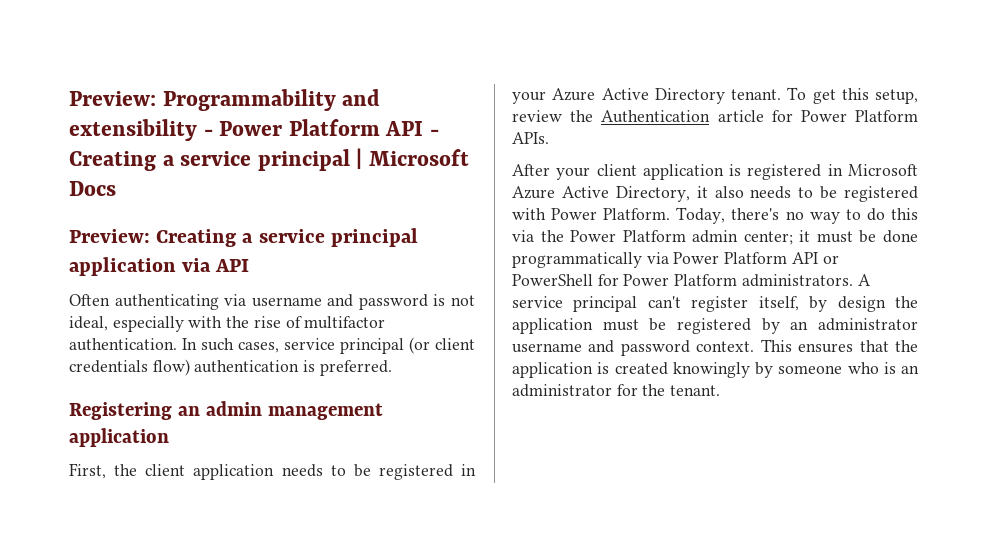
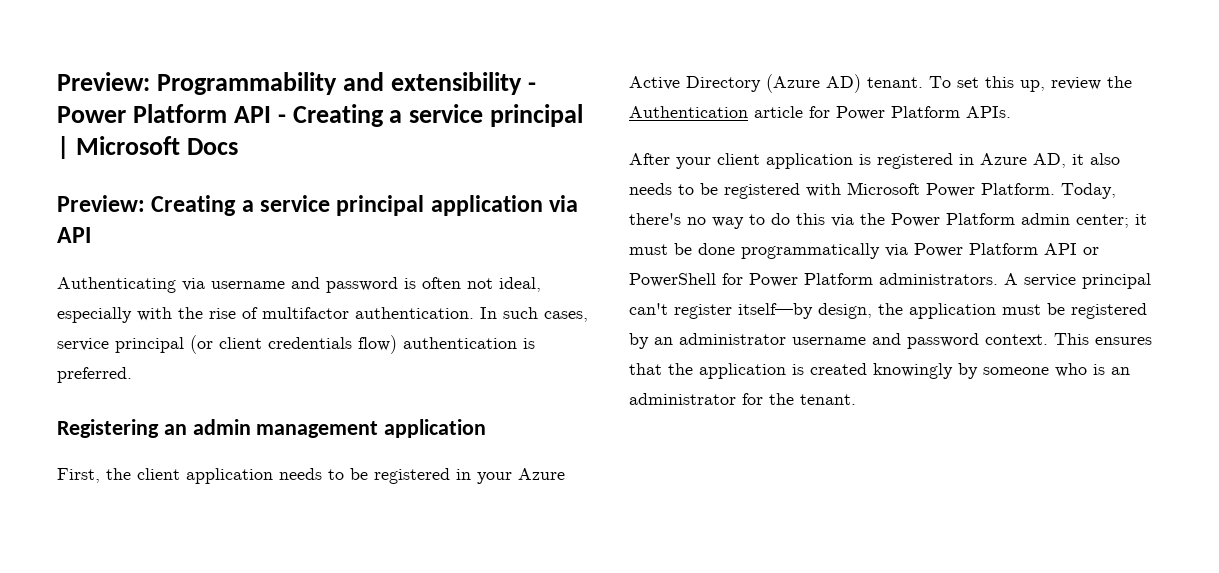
- Often authenticating via username and password is not ideal, especially with the rise of multifactor authentication.
+ Authenticating via username and password is often not ideal, especially with the rise of multifactor authentication.
- First, the client application needs to be registered in your Azure Active Directory tenant. To get this setup, review the Authentication article for Power Platform APIs.
+ First, the client application needs to be registered in your Azure Active Directory (Azure AD) tenant. To set this up, review the Authentication article for Power Platform APIs.
- After your client application is registered in Microsoft Azure Active Directory, it also needs to be registered with Power Platform.
+ After your client application is registered in Azure AD, it also needs to be registered with Microsoft Power Platform.
- A service principal can't register itself, by design the application must be registered by an administrator username and password context.
+ A service principal can't register itself—by design, the application must be registered by an administrator username and password context.

